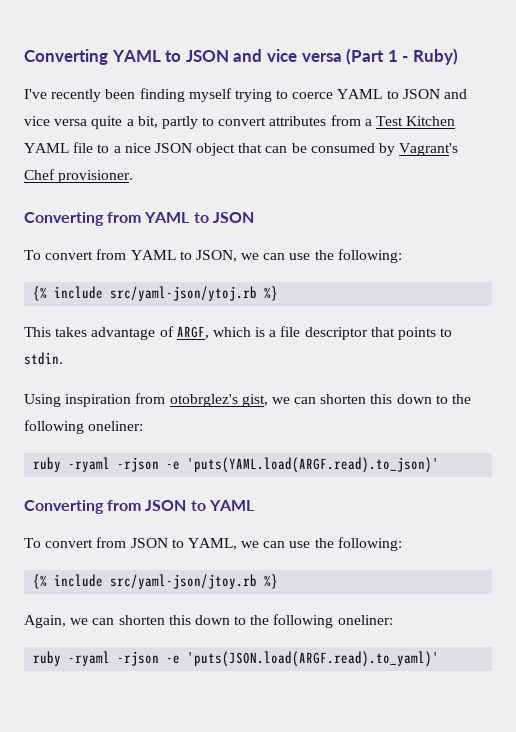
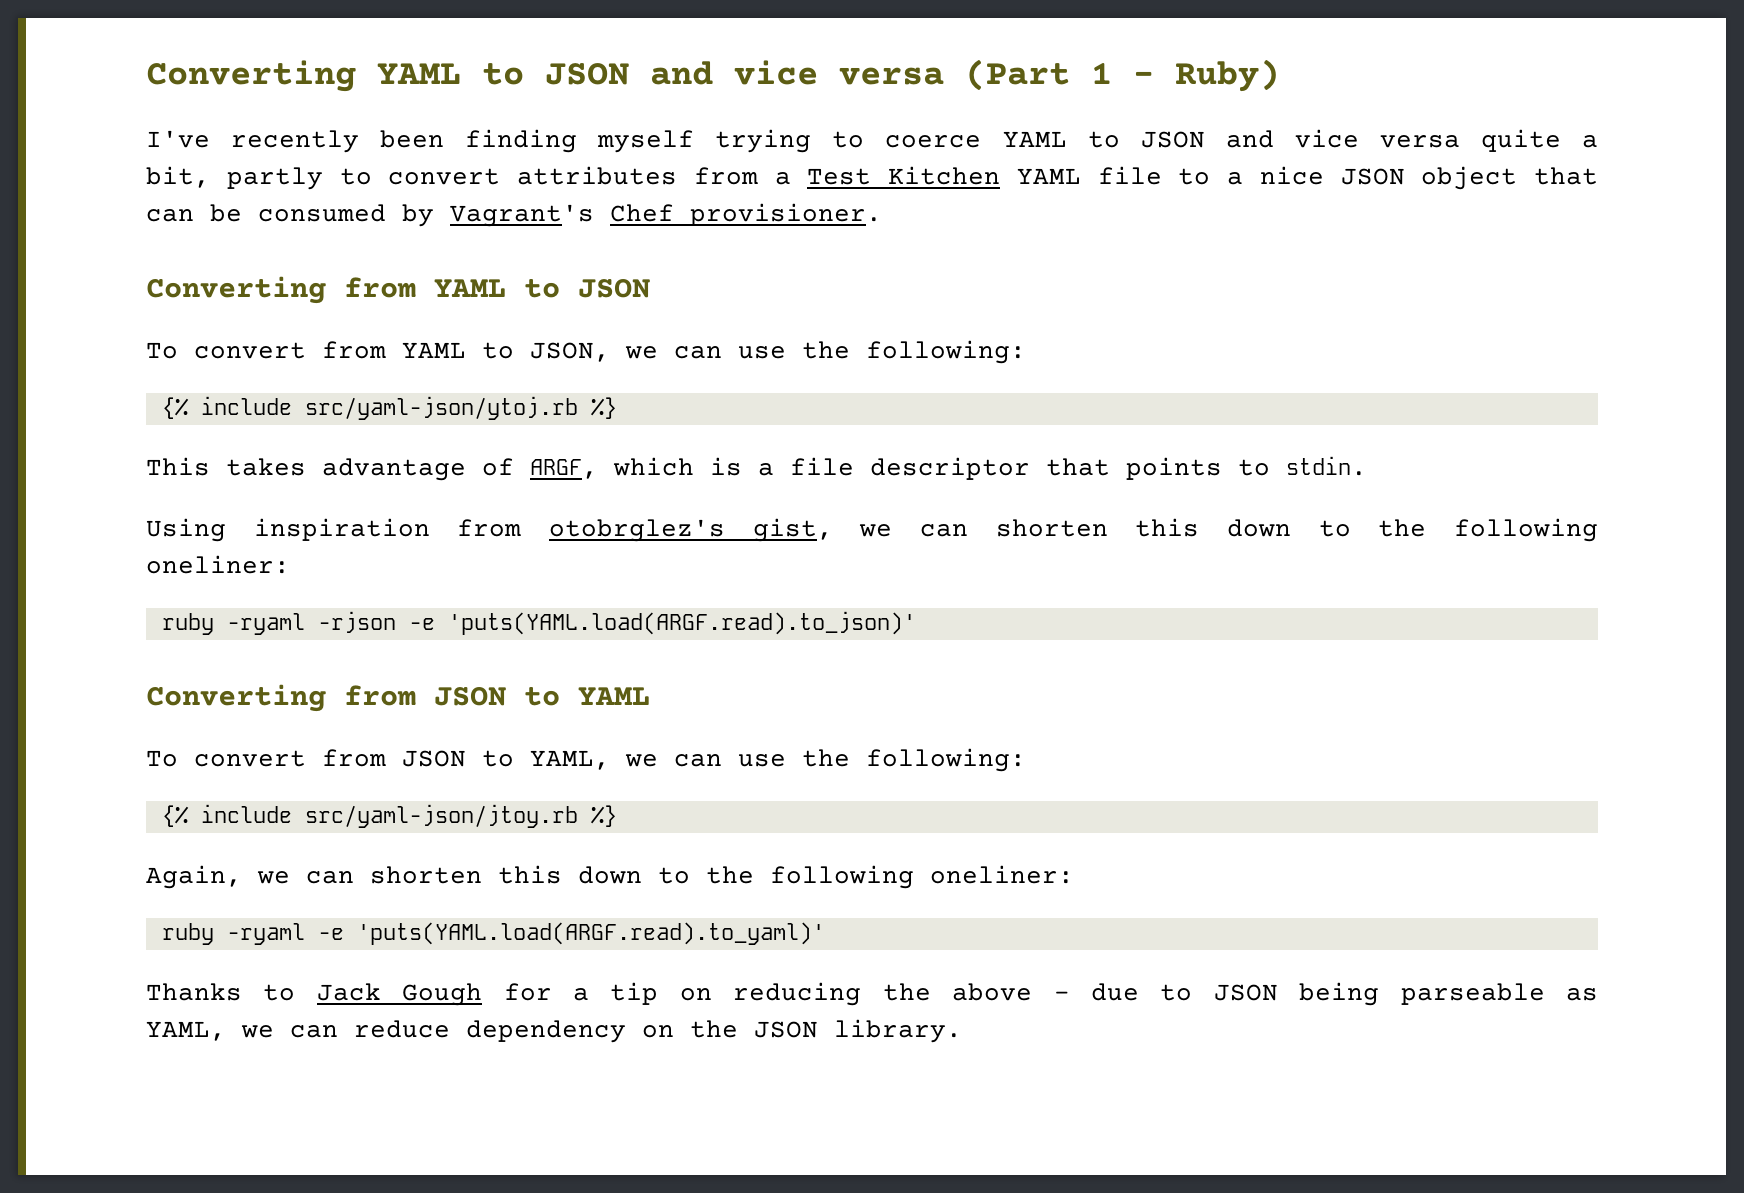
- ruby -ryaml -rjson -e 'puts(JSON.load(ARGF.read).to_yaml)'
+ ruby -ryaml -e 'puts(YAML.load(ARGF.read).to_yaml)'
+ Thanks to Jack Gough for a tip on reducing the above - due to JSON being parseable as YAML, we can reduce dependency on the JSON library.

